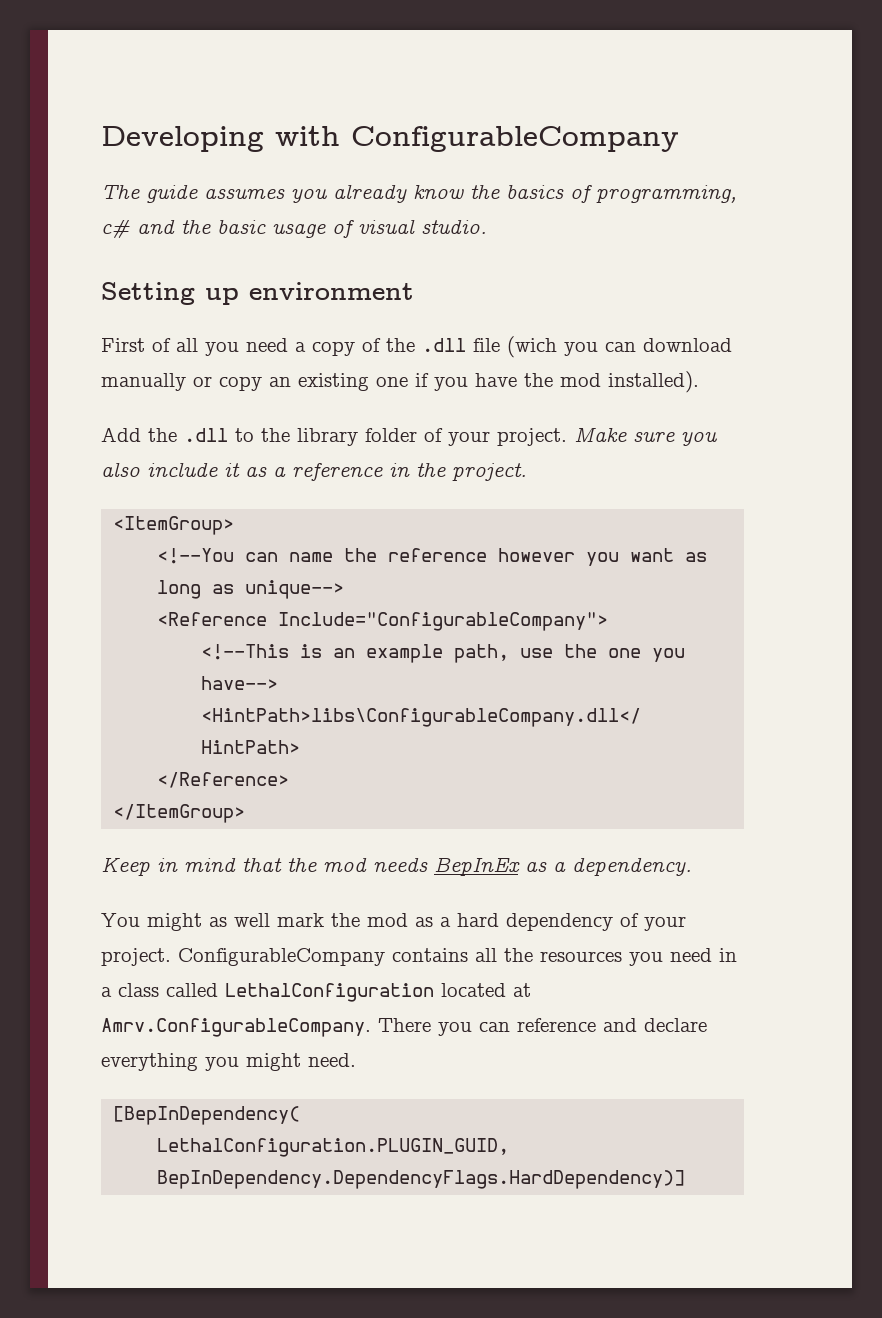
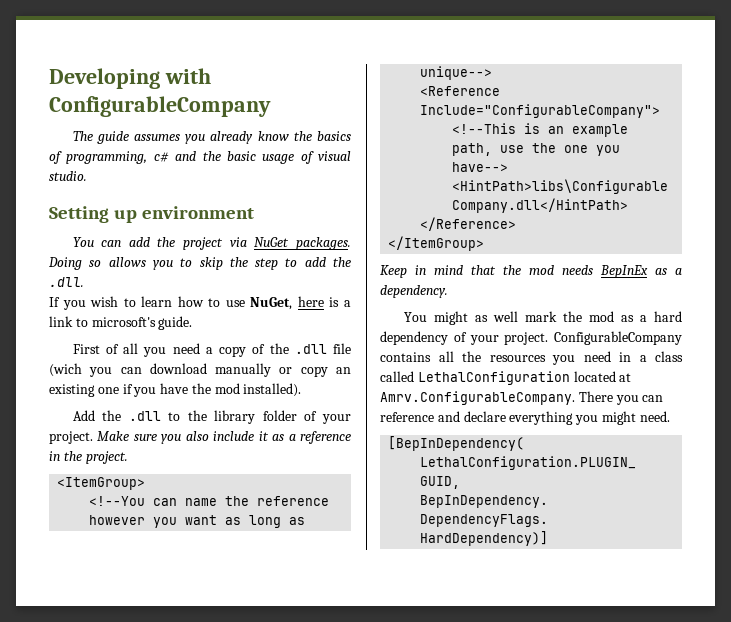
+ You can add the project via NuGet packages. Doing so allows you to skip the step to add the .dll.
+ If you wish to learn how to use NuGet, here is a link to microsoft's guide.

